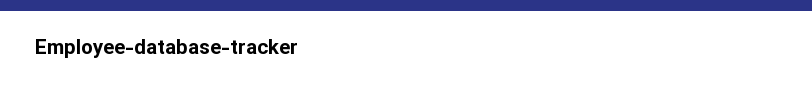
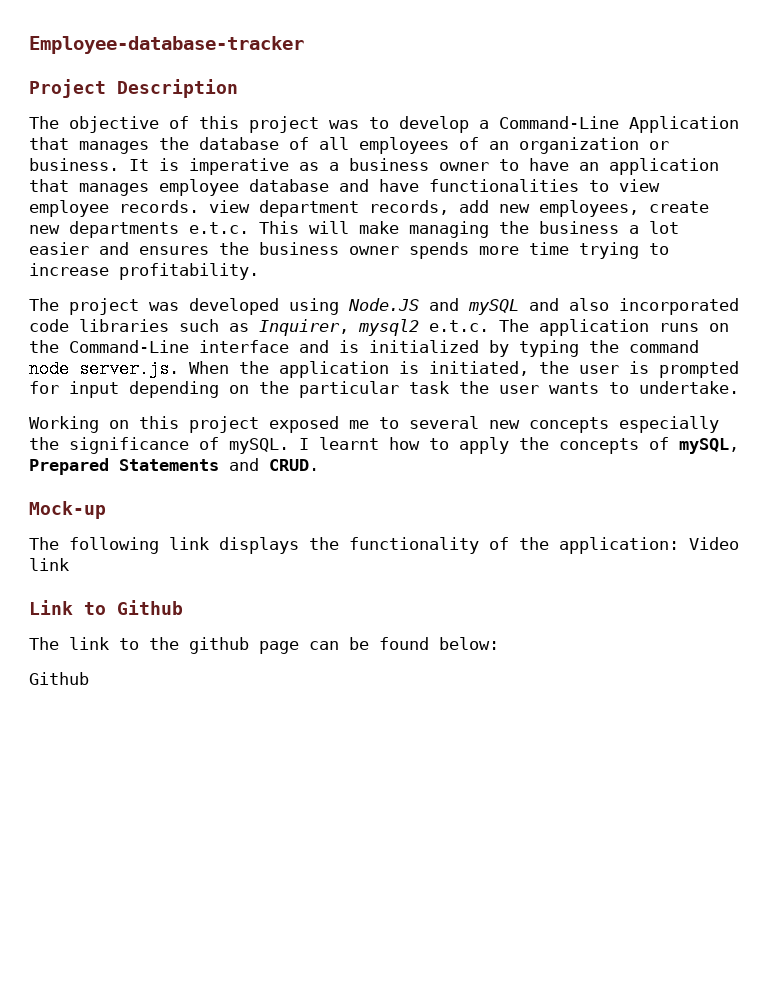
+ Project Description
+ The objective of this project was to develop a Command-Line Application that manages the database of all employees of an organization or business. It is imperative as a business owner to have an application that manages employee database and have functionalities to view employee records. view department records, add new employees, create new departments e.t.c. This will make managing the business a lot easier and ensures the business owner spends more time trying to increase profitability.
+ The project was developed using Node.JS and mySQL and also incorporated code libraries such as Inquirer, mysql2 e.t.c. The application runs on the Command-Line interface and is initialized by typing the command node server.js. When the application is initiated, the user is prompted for input depending on the particular task the user wants to undertake.
+ Working on this project exposed me to several new concepts especially the significance of mySQL. I learnt how to apply the concepts of mySQL, Prepared Statements and CRUD.
+ Mock-up
+ The following link displays the functionality of the application: Video link
+ Link to Github
+ The link to the github page can be found below:
+ Github

